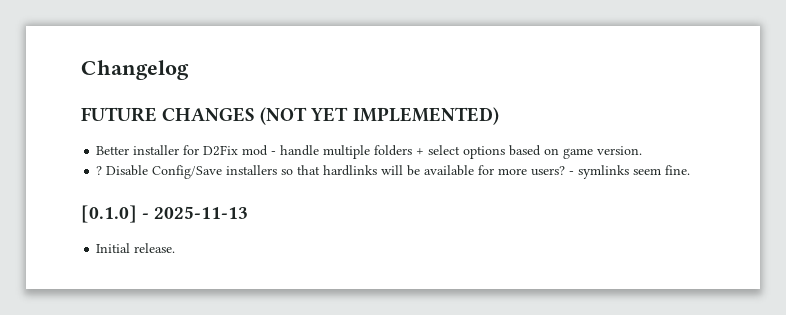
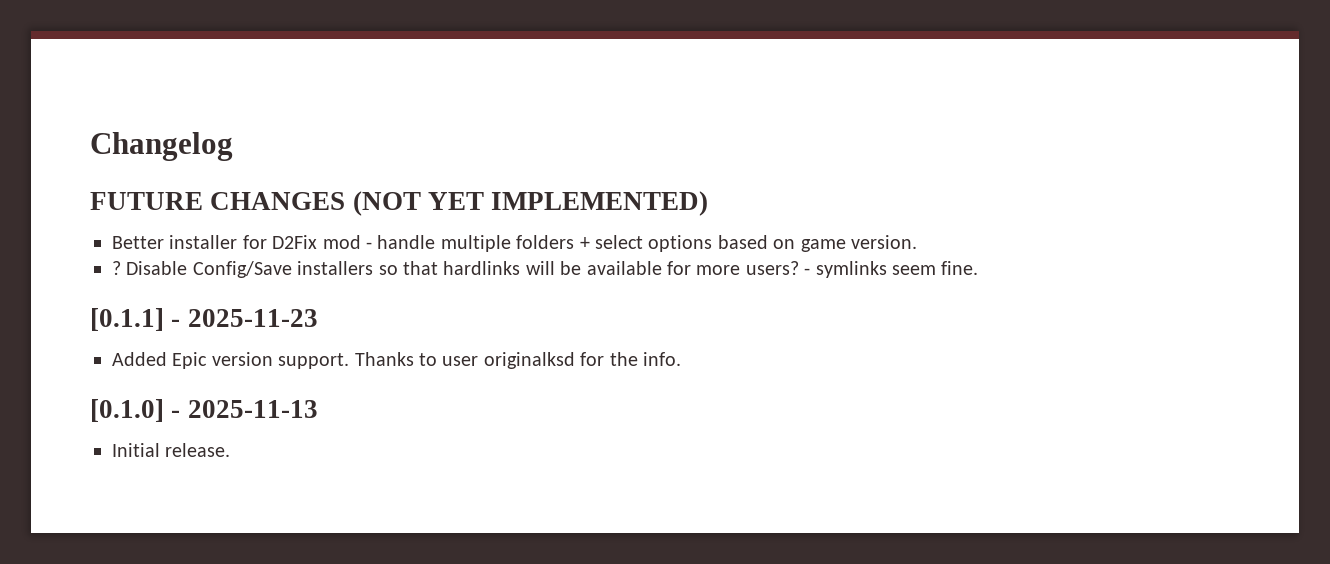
+ [0.1.1] - 2025-11-23
+ Added Epic version support. Thanks to user originalksd for the info.

